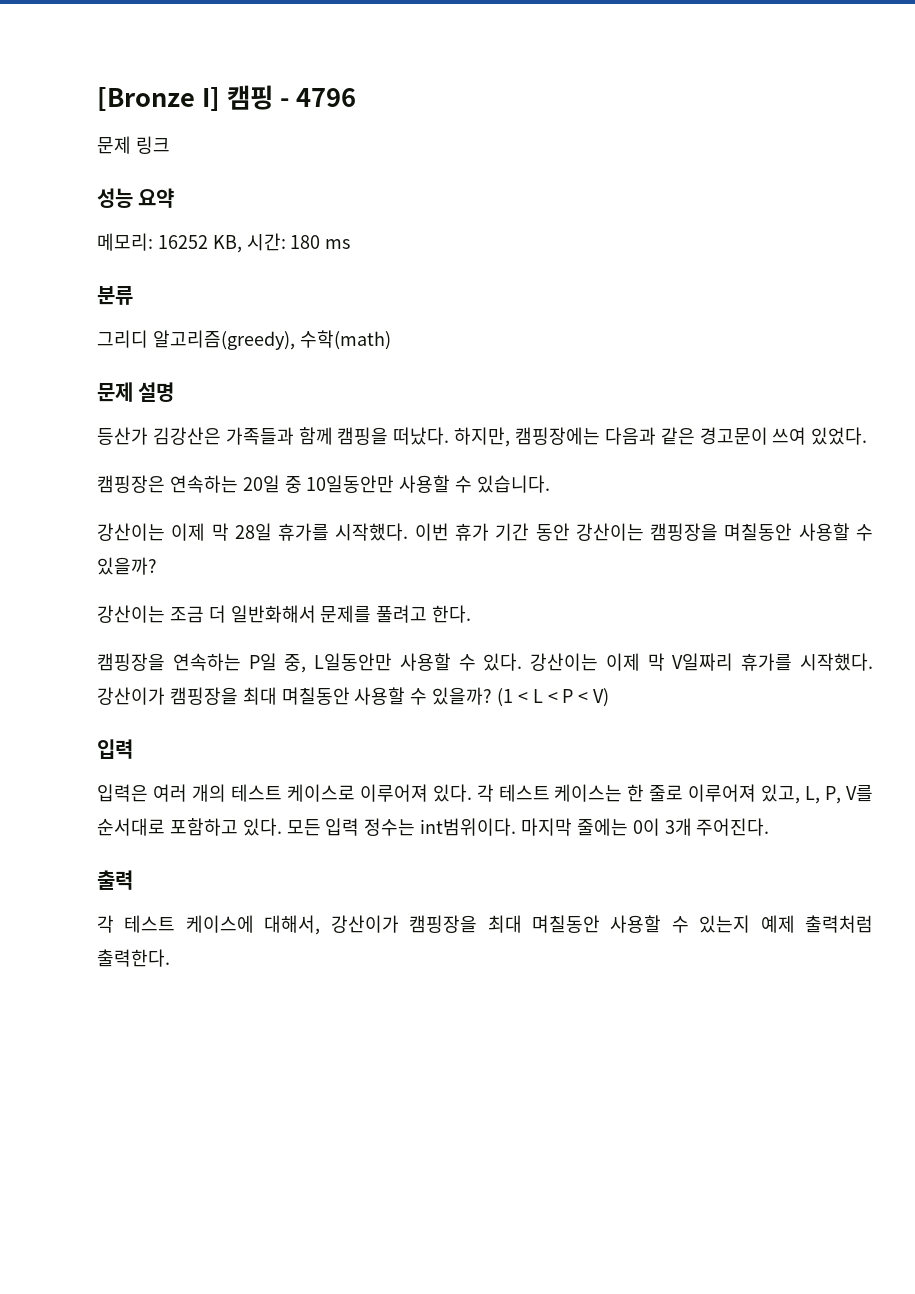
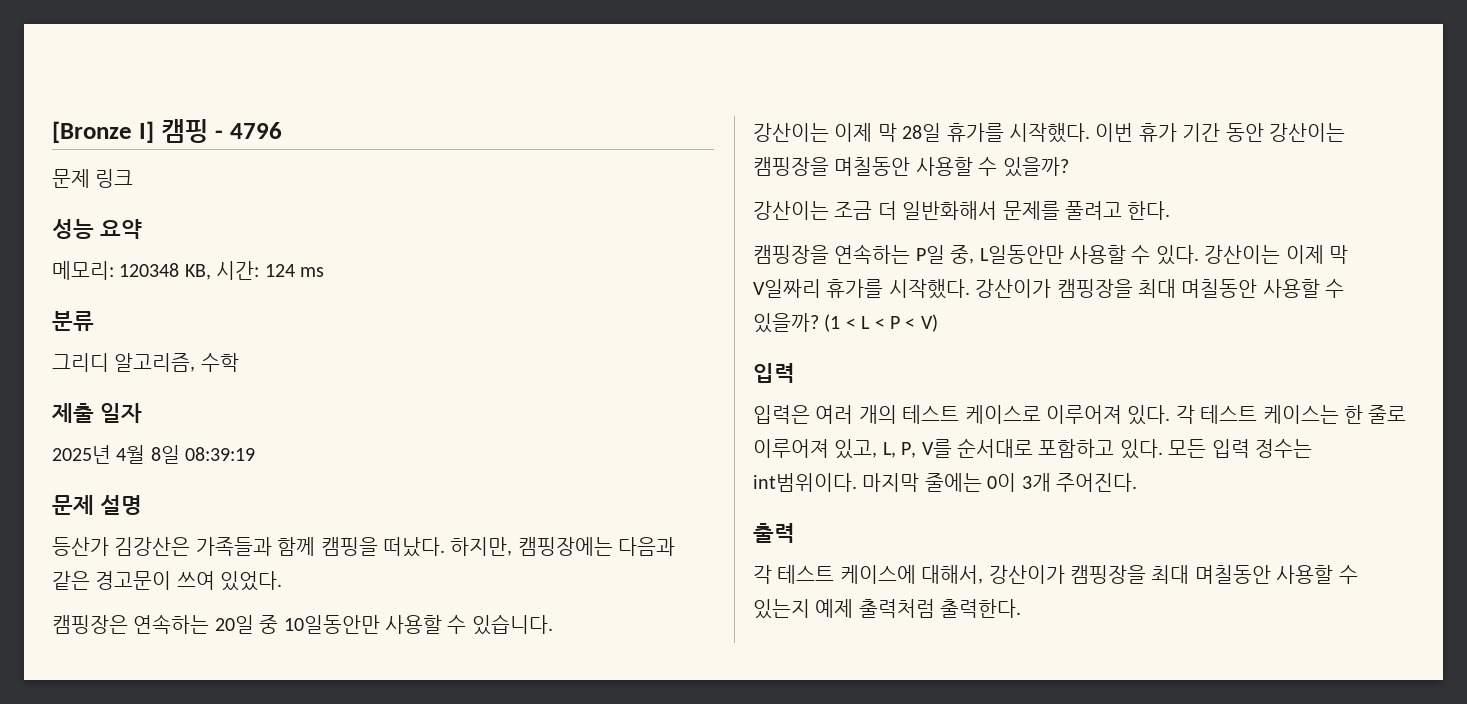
- 메모리: 16252 KB, 시간: 180 ms
+ 메모리: 120348 KB, 시간: 124 ms
- 그리디 알고리즘(greedy), 수학(math)
+ 그리디 알고리즘, 수학
+ 제출 일자
+ 2025년 4월 8일 08:39:19

